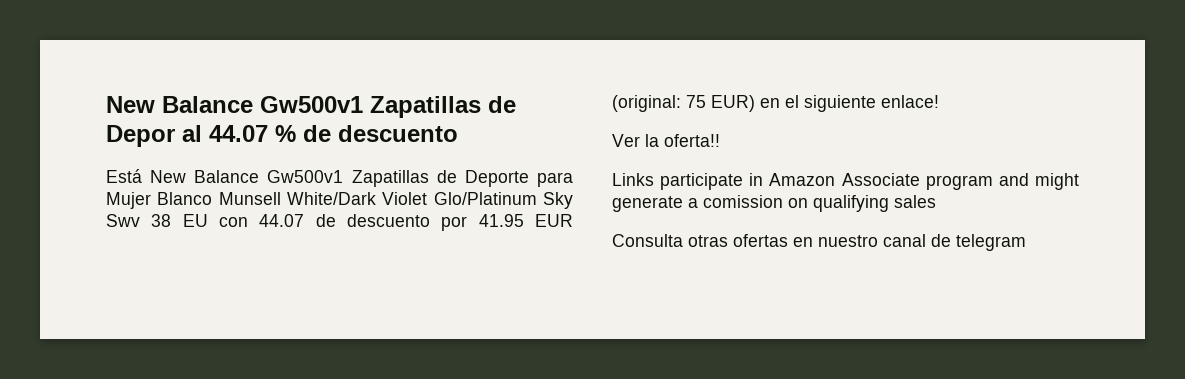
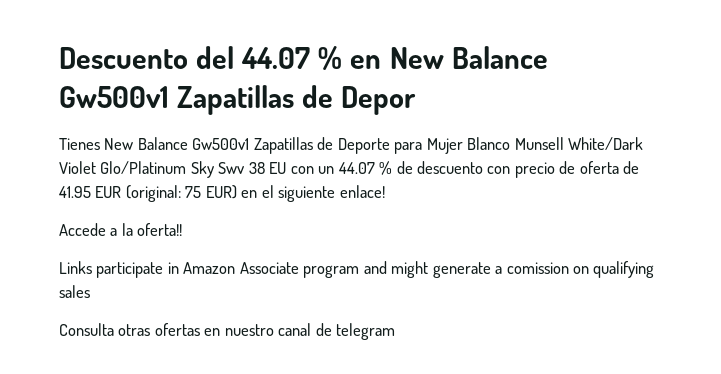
- New Balance Gw500v1 Zapatillas de Depor al 44.07 % de descuento
- Está New Balance Gw500v1 Zapatillas de Deporte para Mujer Blanco Munsell White/Dark Violet Glo/Platinum Sky Swv 38 EU con 44.07 de descuento por 41.95 EUR (original: 75 EUR) en el siguiente enlace!
+ Descuento del 44.07 % en New Balance Gw500v1 Zapatillas de Depor
+ Tienes New Balance Gw500v1 Zapatillas de Deporte para Mujer Blanco Munsell White/Dark Violet Glo/Platinum Sky Swv 38 EU con un 44.07 % de descuento con precio de oferta de 41.95 EUR (original: 75 EUR) en el siguiente enlace!
- Ver la oferta!!
+ Accede a la oferta!!

